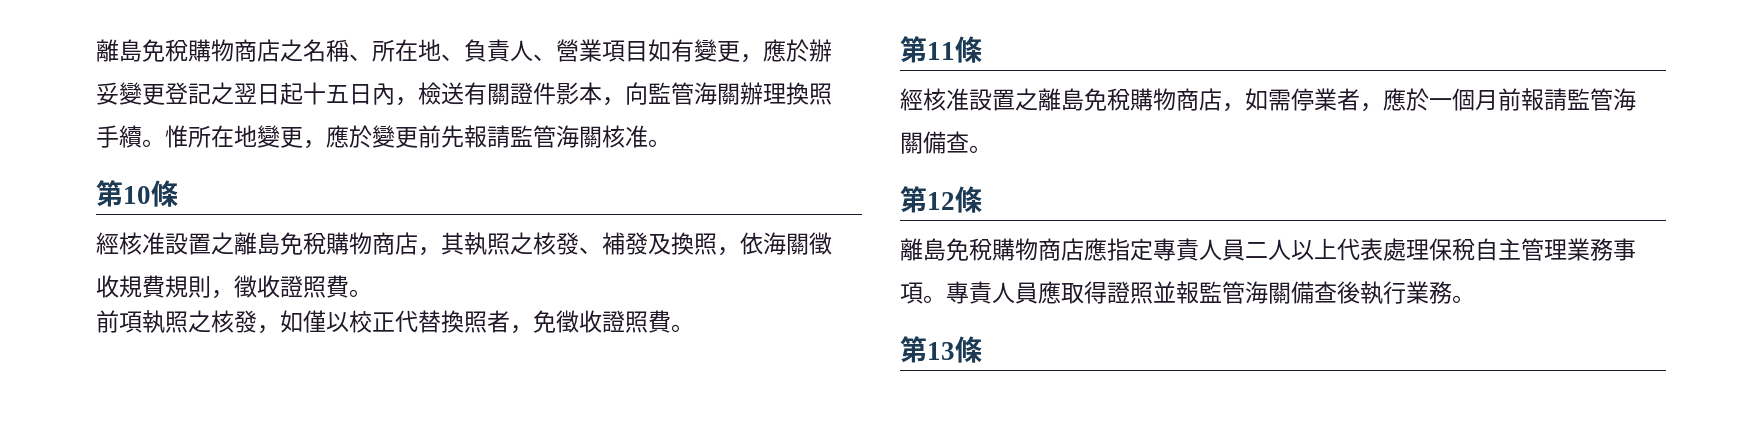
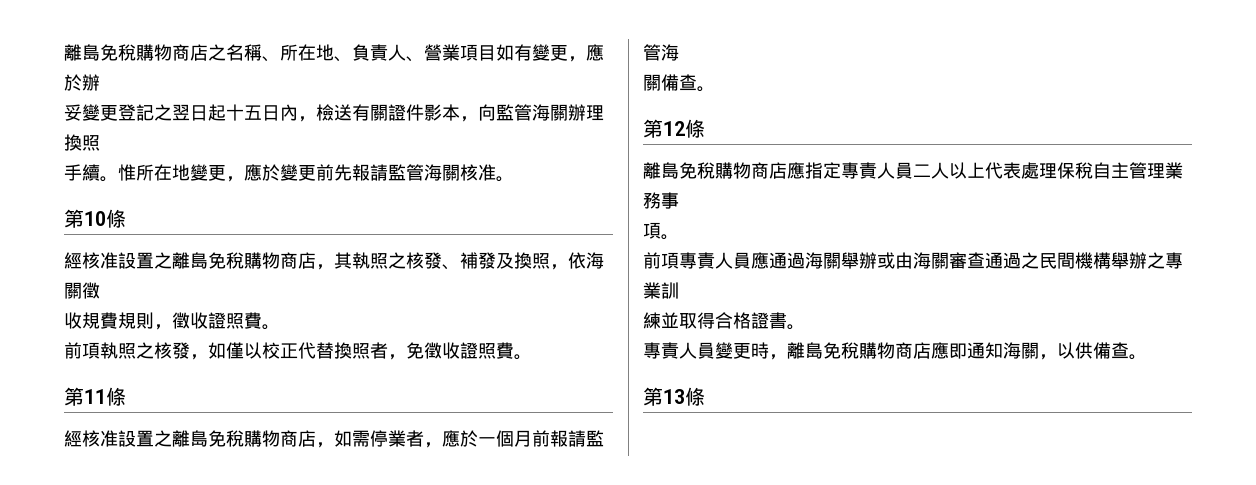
- 項。專責人員應取得證照並報監管海關備查後執行業務。
+ 項。
+ 前項專責人員應通過海關舉辦或由海關審查通過之民間機構舉辦之專業訓
+ 練並取得合格證書。
+ 專責人員變更時，離島免稅購物商店應即通知海關，以供備查。

